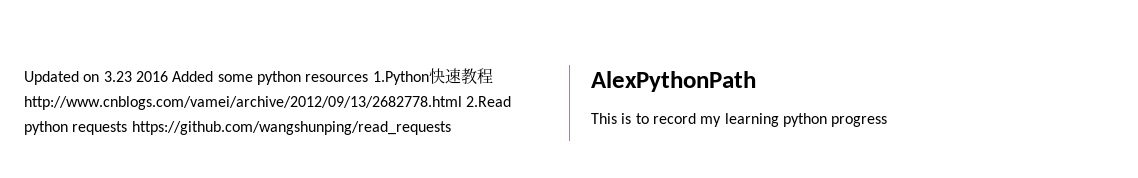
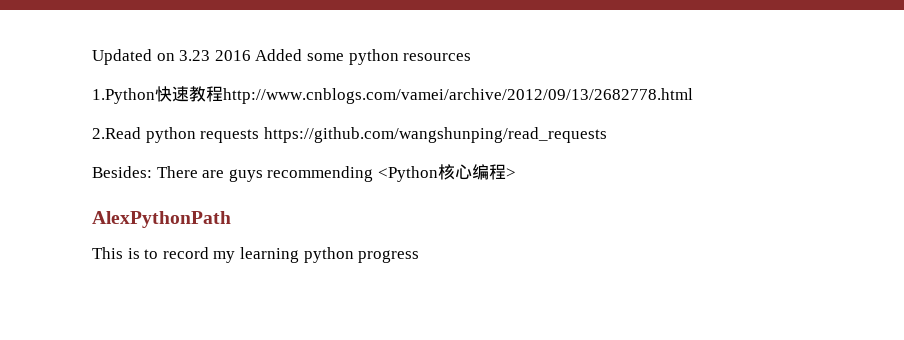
- Updated on 3.23 2016 Added some python resources 1.Python快速教程http://www.cnblogs.com/vamei/archive/2012/09/13/2682778.html 2.Read python requests https://github.com/wangshunping/read_requests
+ Updated on 3.23 2016 Added some python resources
+ 1.Python快速教程http://www.cnblogs.com/vamei/archive/2012/09/13/2682778.html
+ 2.Read python requests https://github.com/wangshunping/read_requests
+ Besides: There are guys recommending <Python核心编程>

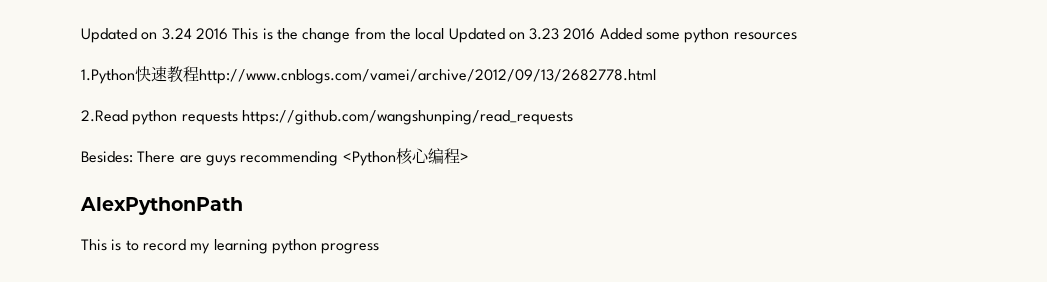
- Updated on 3.23 2016 Added some python resources
+ Updated on 3.24 2016 This is the change from the local Updated on 3.23 2016 Added some python resources

